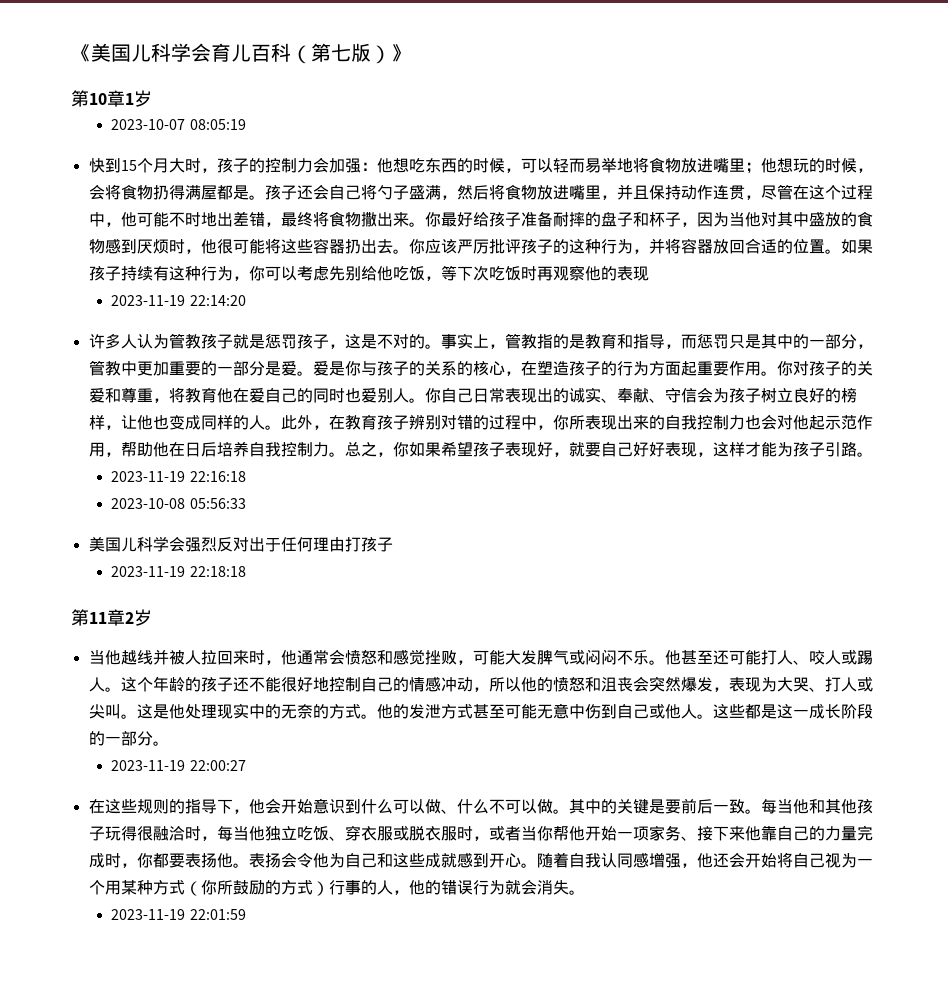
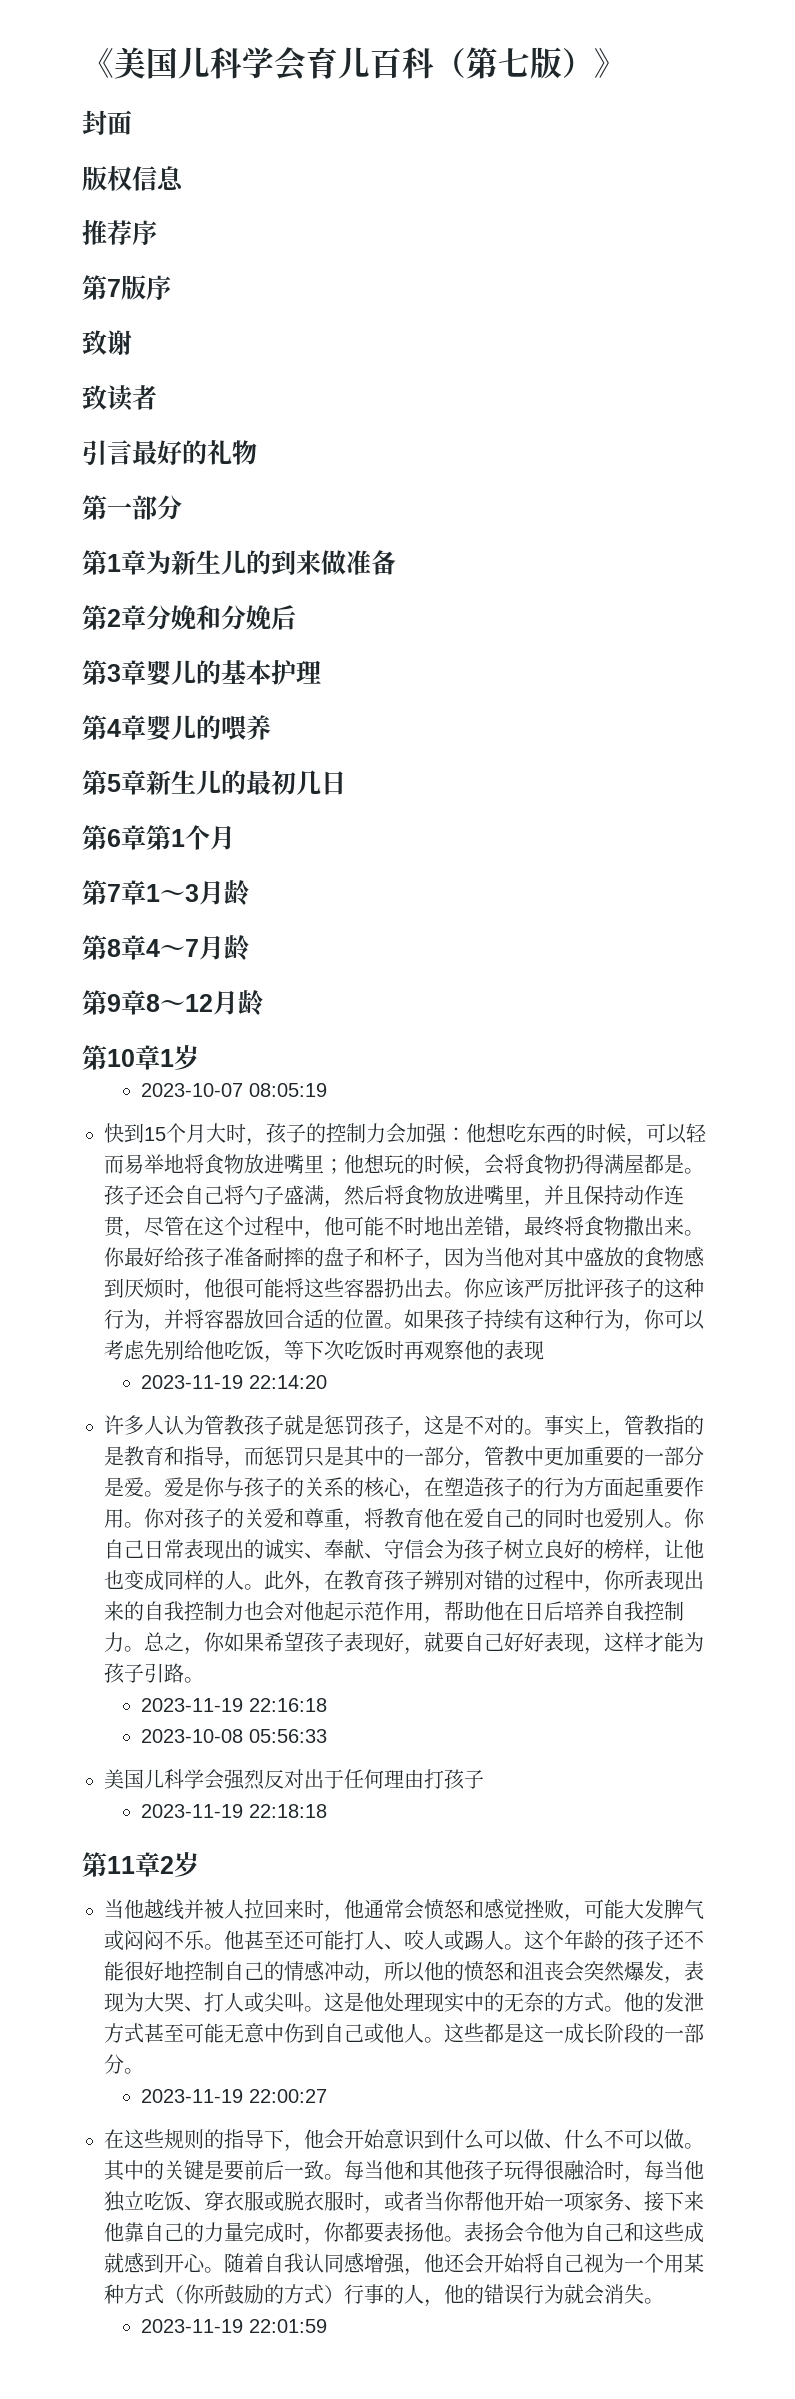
+ 封面
+ 版权信息
+ 推荐序
+ 第7版序
+ 致谢
+ 致读者
+ 引言最好的礼物
+ 第一部分
+ 第1章为新生儿的到来做准备
+ 第2章分娩和分娩后
+ 第3章婴儿的基本护理
+ 第4章婴儿的喂养
+ 第5章新生儿的最初几日
+ 第6章第1个月
+ 第7章1～3月龄
+ 第8章4～7月龄
+ 第9章8～12月龄

